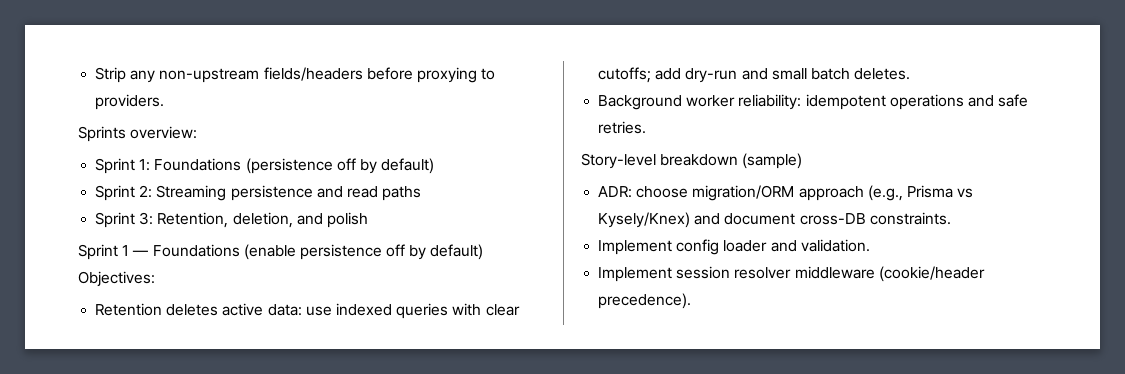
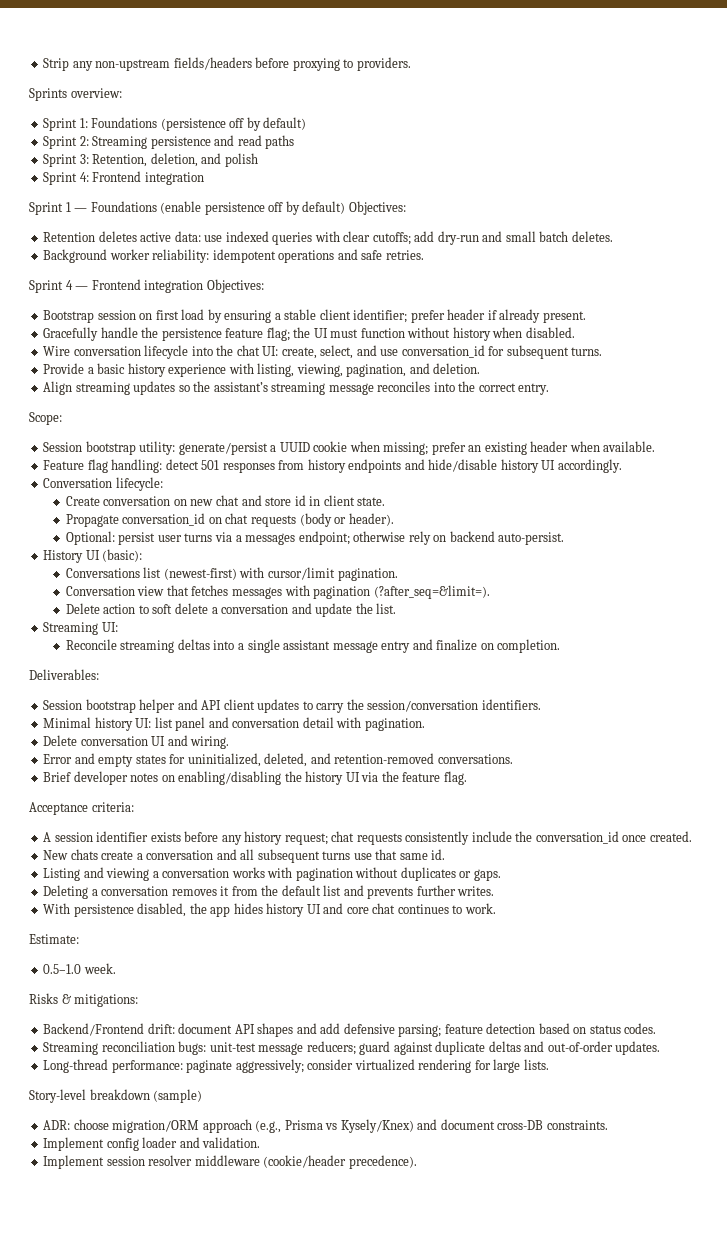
+ Sprint 4: Frontend integration
+ Sprint 4 — Frontend integration Objectives:
+ Bootstrap session on first load by ensuring a stable client identifier; prefer header if already present.
+ Gracefully handle the persistence feature flag; the UI must function without history when disabled.
+ Wire conversation lifecycle into the chat UI: create, select, and use conversation_id for subsequent turns.
+ Provide a basic history experience with listing, viewing, pagination, and deletion.
+ Align streaming updates so the assistant’s streaming message reconciles into the correct entry.
+ Scope:
+ Session bootstrap utility: generate/persist a UUID cookie when missing; prefer an existing header when available.
+ Feature flag handling: detect 501 responses from history endpoints and hide/disable history UI accordingly.
+ Conversation lifecycle:
+ Create conversation on new chat and store id in client state.
+ Propagate conversation_id on chat requests (body or header).
+ Optional: persist user turns via a messages endpoint; otherwise rely on backend auto-persist.
+ History UI (basic):
+ Conversations list (newest-first) with cursor/limit pagination.
+ Conversation view that fetches messages with pagination (?after_seq=&limit=).
+ Delete action to soft delete a conversation and update the list.
+ Streaming UI:
+ Reconcile streaming deltas into a single assistant message entry and finalize on completion.
+ Deliverables:
+ Session bootstrap helper and API client updates to carry the session/conversation identifiers.
+ Minimal history UI: list panel and conversation detail with pagination.
+ Delete conversation UI and wiring.
+ Error and empty states for uninitialized, deleted, and retention-removed conversations.
+ Brief developer notes on enabling/disabling the history UI via the feature flag.
+ Acceptance criteria:
+ A session identifier exists before any history request; chat requests consistently include the conversation_id once created.
+ New chats create a conversation and all subsequent turns use that same id.
+ Listing and viewing a conversation works with pagination without duplicates or gaps.
+ Deleting a conversation removes it from the default list and prevents further writes.
+ With persistence disabled, the app hides history UI and core chat continues to work.
+ Estimate:
+ 0.5–1.0 week.
+ Risks & mitigations:
+ Backend/Frontend drift: document API shapes and add defensive parsing; feature detection based on status codes.
+ Streaming reconciliation bugs: unit-test message reducers; guard against duplicate deltas and out-of-order updates.
+ Long-thread performance: paginate aggressively; consider virtualized rendering for large lists.

